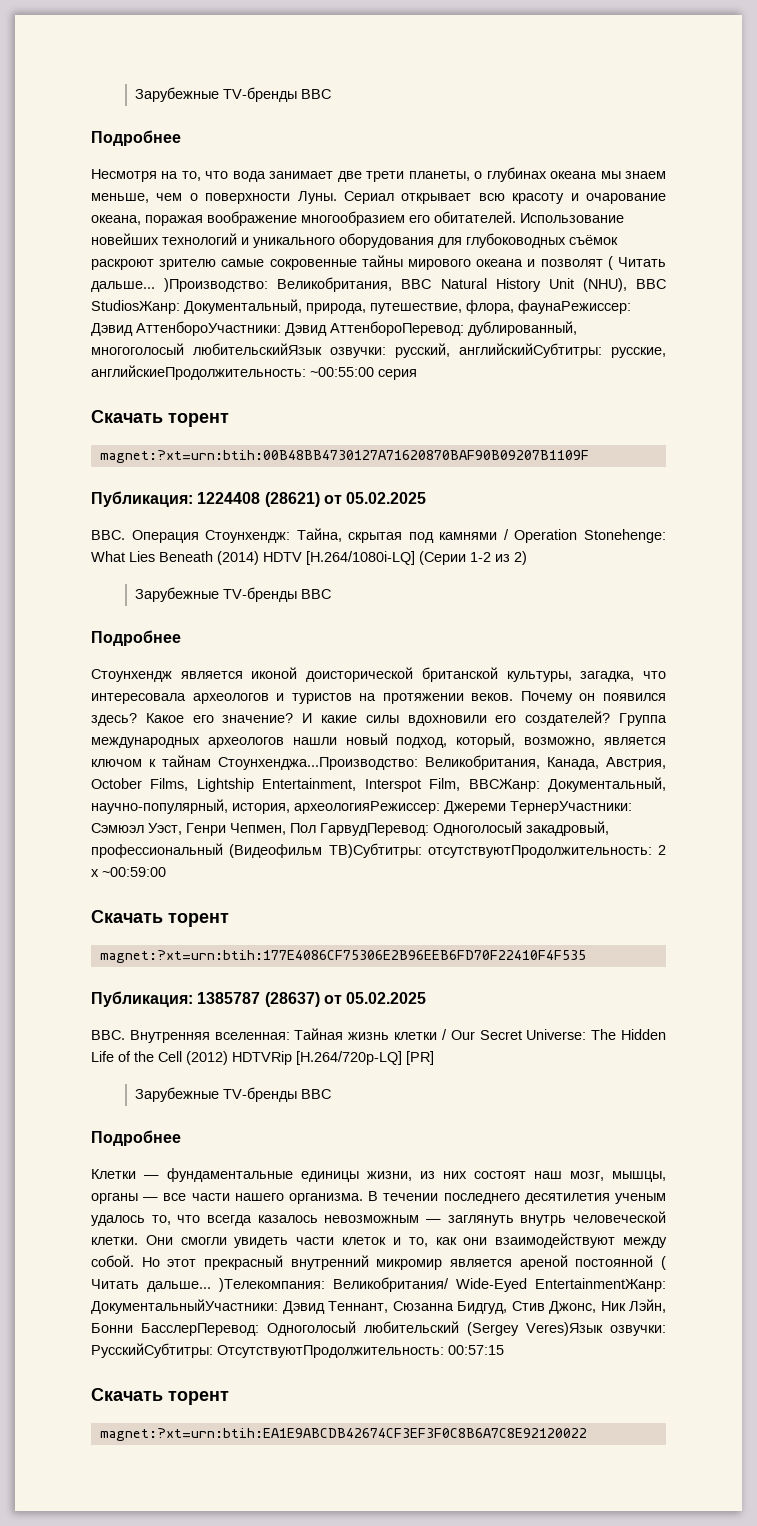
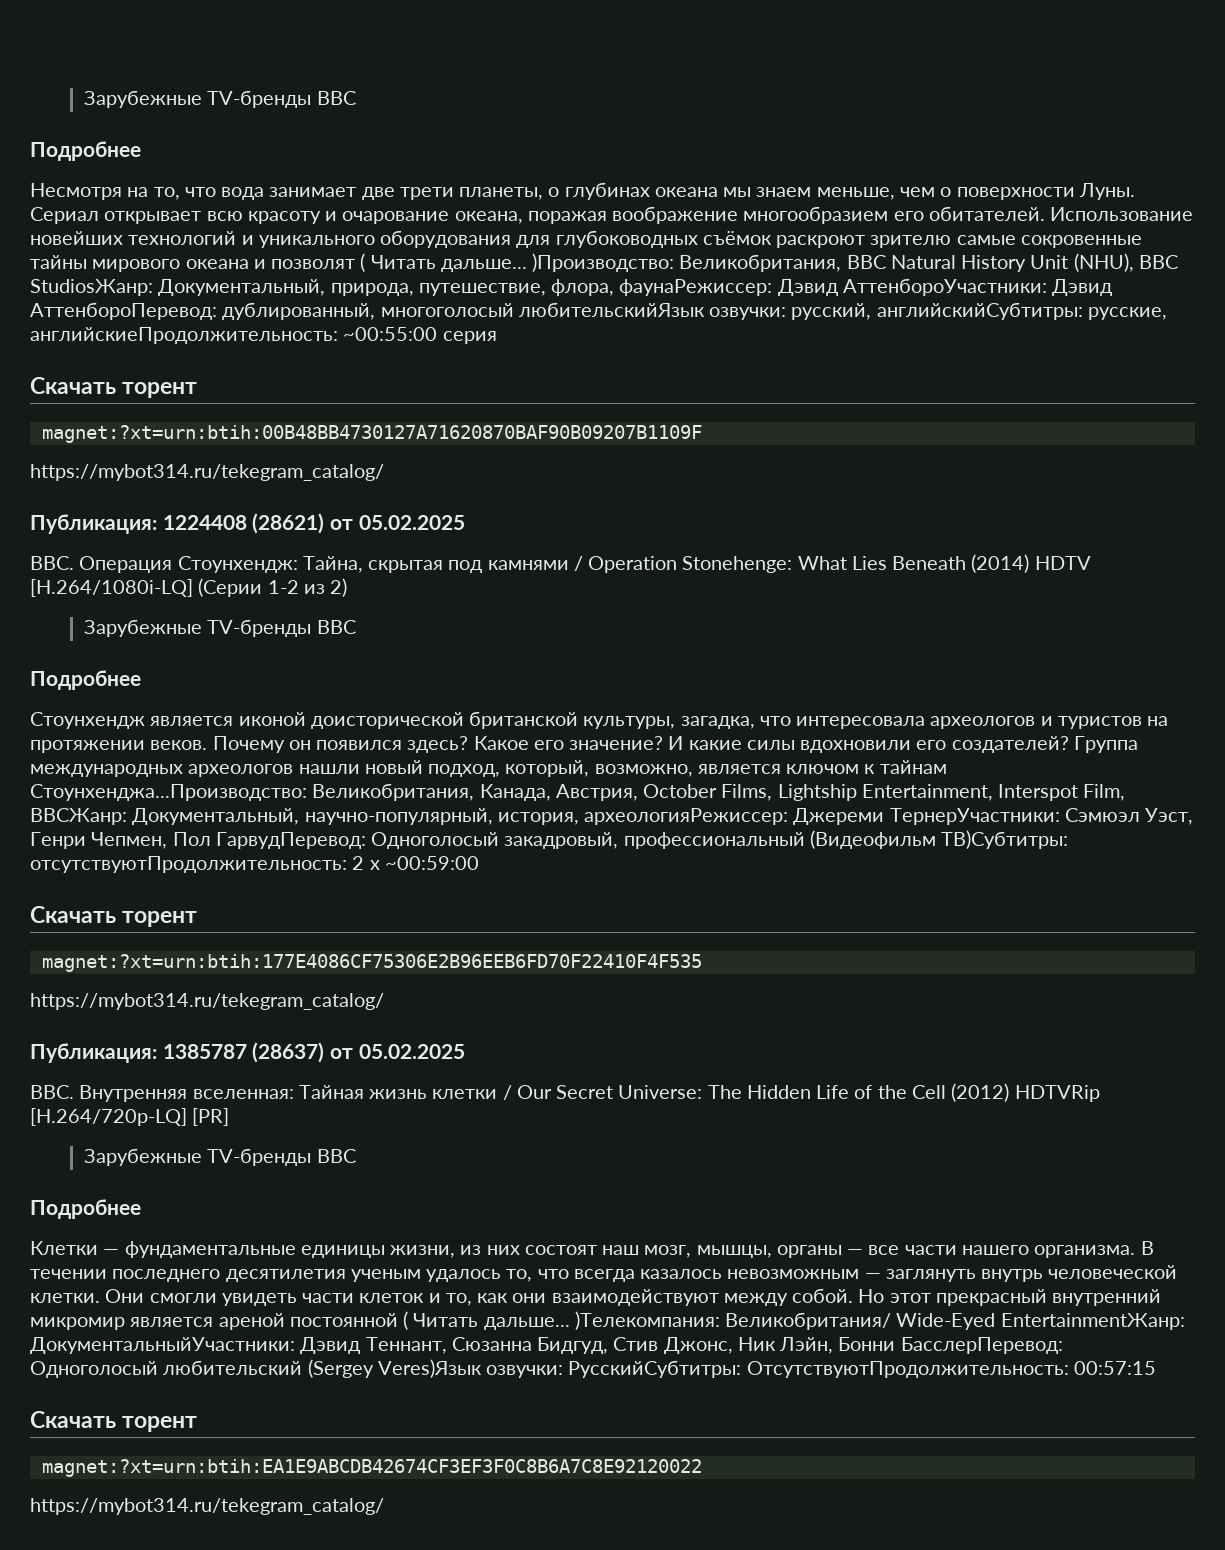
  magnet:?xt=urn:btih:00B48BB4730127A71620870BAF90B09207B1109F
+ https://mybot314.ru/tekegram_catalog/
  magnet:?xt=urn:btih:177E4086CF75306E2B96EEB6FD70F22410F4F535
+ https://mybot314.ru/tekegram_catalog/
  magnet:?xt=urn:btih:EA1E9ABCDB42674CF3EF3F0C8B6A7C8E92120022
+ https://mybot314.ru/tekegram_catalog/

